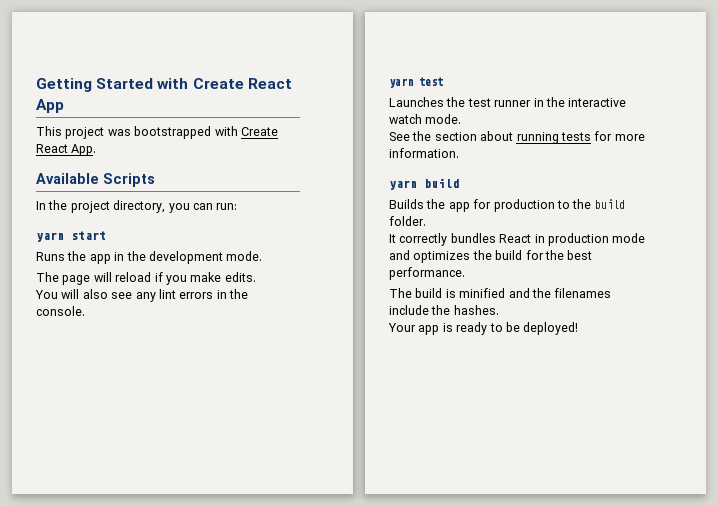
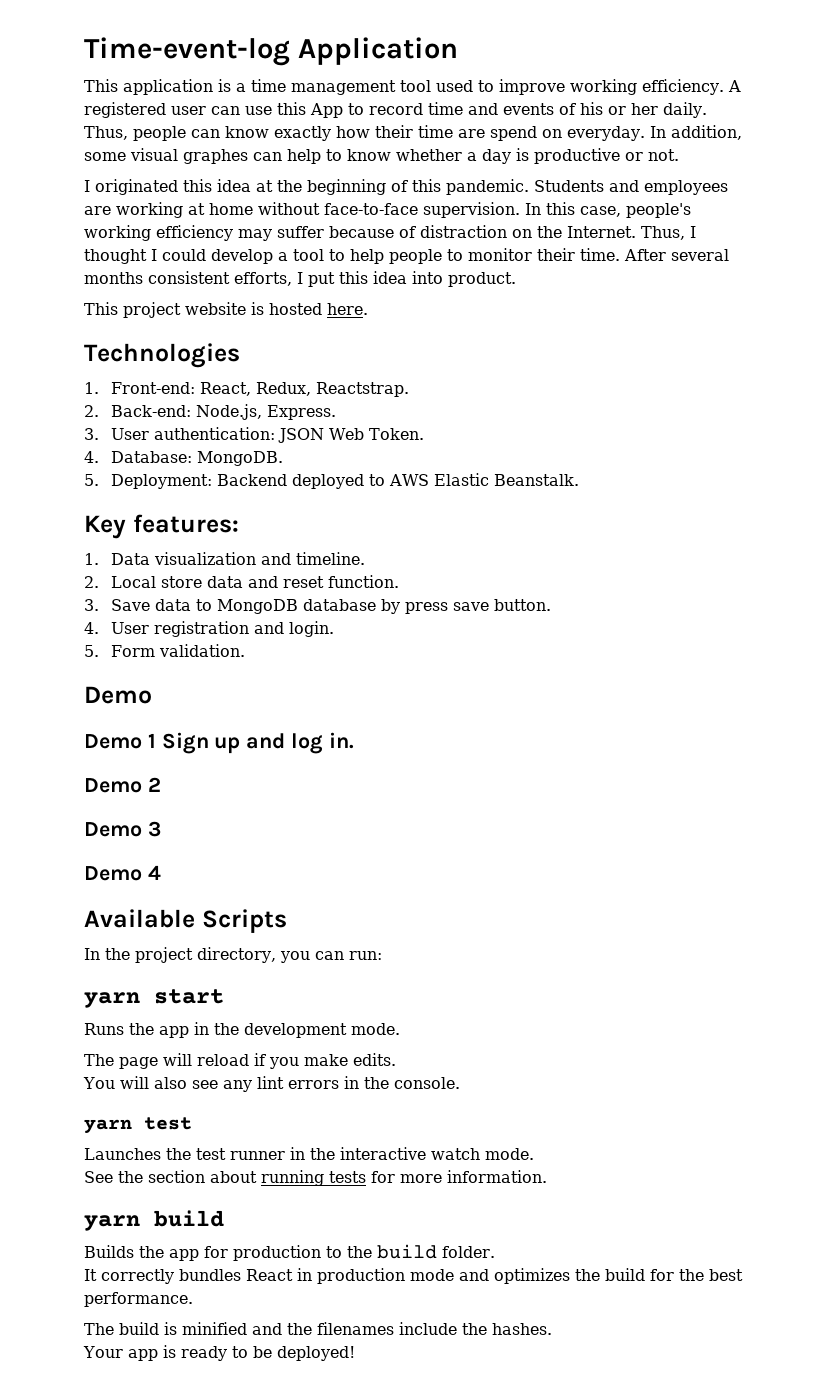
- Getting Started with Create React App
- This project was bootstrapped with Create React App.
+ Time-event-log Application
+ This application is a time management tool used to improve working efficiency. A registered user can use this App to record time and events of his or her daily. Thus, people can know exactly how their time are spend on everyday. In addition, some visual graphes can help to know whether a day is productive or not.
+ I originated this idea at the beginning of this pandemic. Students and employees are working at home without face-to-face supervision. In this case, people's working efficiency may suffer because of distraction on the Internet. Thus, I thought I could develop a tool to help people to monitor their time. After several months consistent efforts, I put this idea into product.
+ This project website is hosted here.
+ Technologies
+ 1. Front-end: React, Redux, Reactstrap.
+ 2. Back-end: Node.js, Express.
+ 3. User authentication: JSON Web Token.
+ 4. Database: MongoDB.
+ 5. Deployment: Backend deployed to AWS Elastic Beanstalk.
+ Key features:
+ 1. Data visualization and timeline.
+ 2. Local store data and reset function.
+ 3. Save data to MongoDB database by press save button.
+ 4. User registration and login.
+ 5. Form validation.
+ Demo
+ Demo 1 Sign up and log in.
+ Demo 2
+ Demo 3
+ Demo 4

